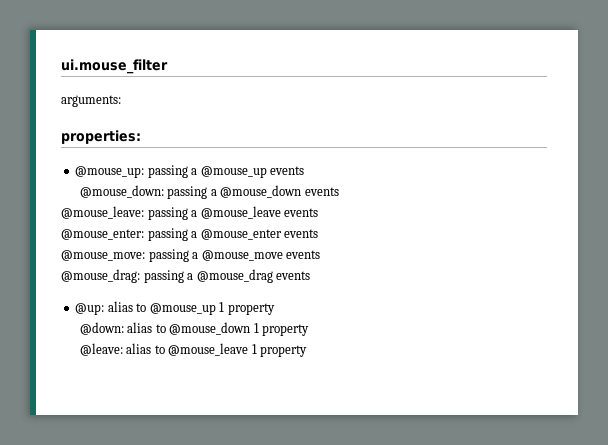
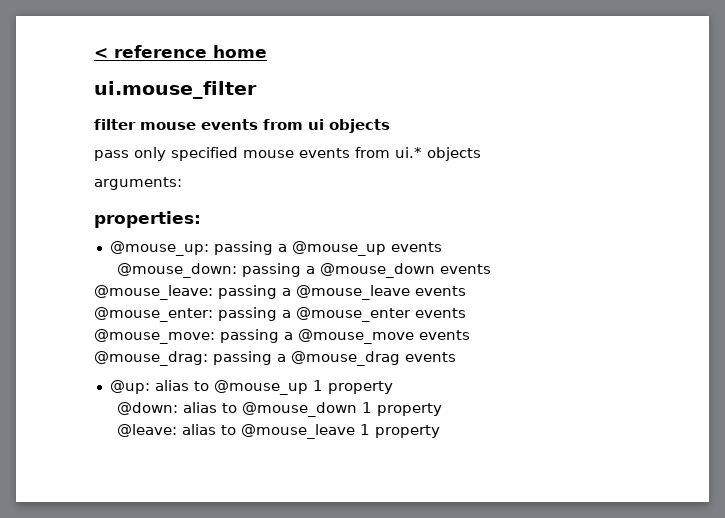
+ < reference home
  ui.mouse_filter
+ filter mouse events from ui objects
+ pass only specified mouse events from ui.* objects

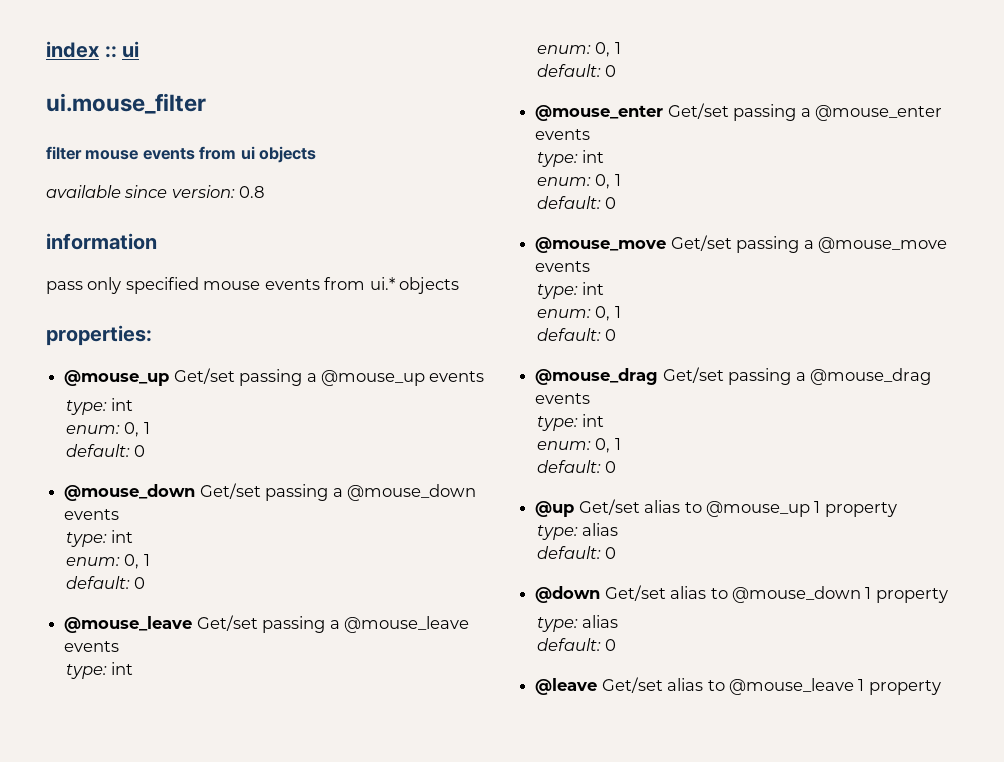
- < reference home
+ index :: ui
+ available since version: 0.8
+ information
- arguments:
- @mouse_up: passing a @mouse_up events
- @mouse_down: passing a @mouse_down events
- @mouse_leave: passing a @mouse_leave events
- @mouse_enter: passing a @mouse_enter events
- @mouse_move: passing a @mouse_move events
- @mouse_drag: passing a @mouse_drag events
- @up: alias to @mouse_up 1 property
- @down: alias to @mouse_down 1 property
- @leave: alias to @mouse_leave 1 property
+ @mouse_up Get/set passing a @mouse_up events
+ type: int
+ enum: 0, 1
+ default: 0
+ @mouse_down Get/set passing a @mouse_down events
+ type: int
+ enum: 0, 1
+ default: 0
+ @mouse_leave Get/set passing a @mouse_leave events
+ type: int
+ enum: 0, 1
+ default: 0
+ @mouse_enter Get/set passing a @mouse_enter events
+ type: int
+ enum: 0, 1
+ default: 0
+ @mouse_move Get/set passing a @mouse_move events
+ type: int
+ enum: 0, 1
+ default: 0
+ @mouse_drag Get/set passing a @mouse_drag events
+ type: int
+ enum: 0, 1
+ default: 0
+ @up Get/set alias to @mouse_up 1 property
+ type: alias
+ default: 0
+ @down Get/set alias to @mouse_down 1 property
+ type: alias
+ default: 0
+ @leave Get/set alias to @mouse_leave 1 property

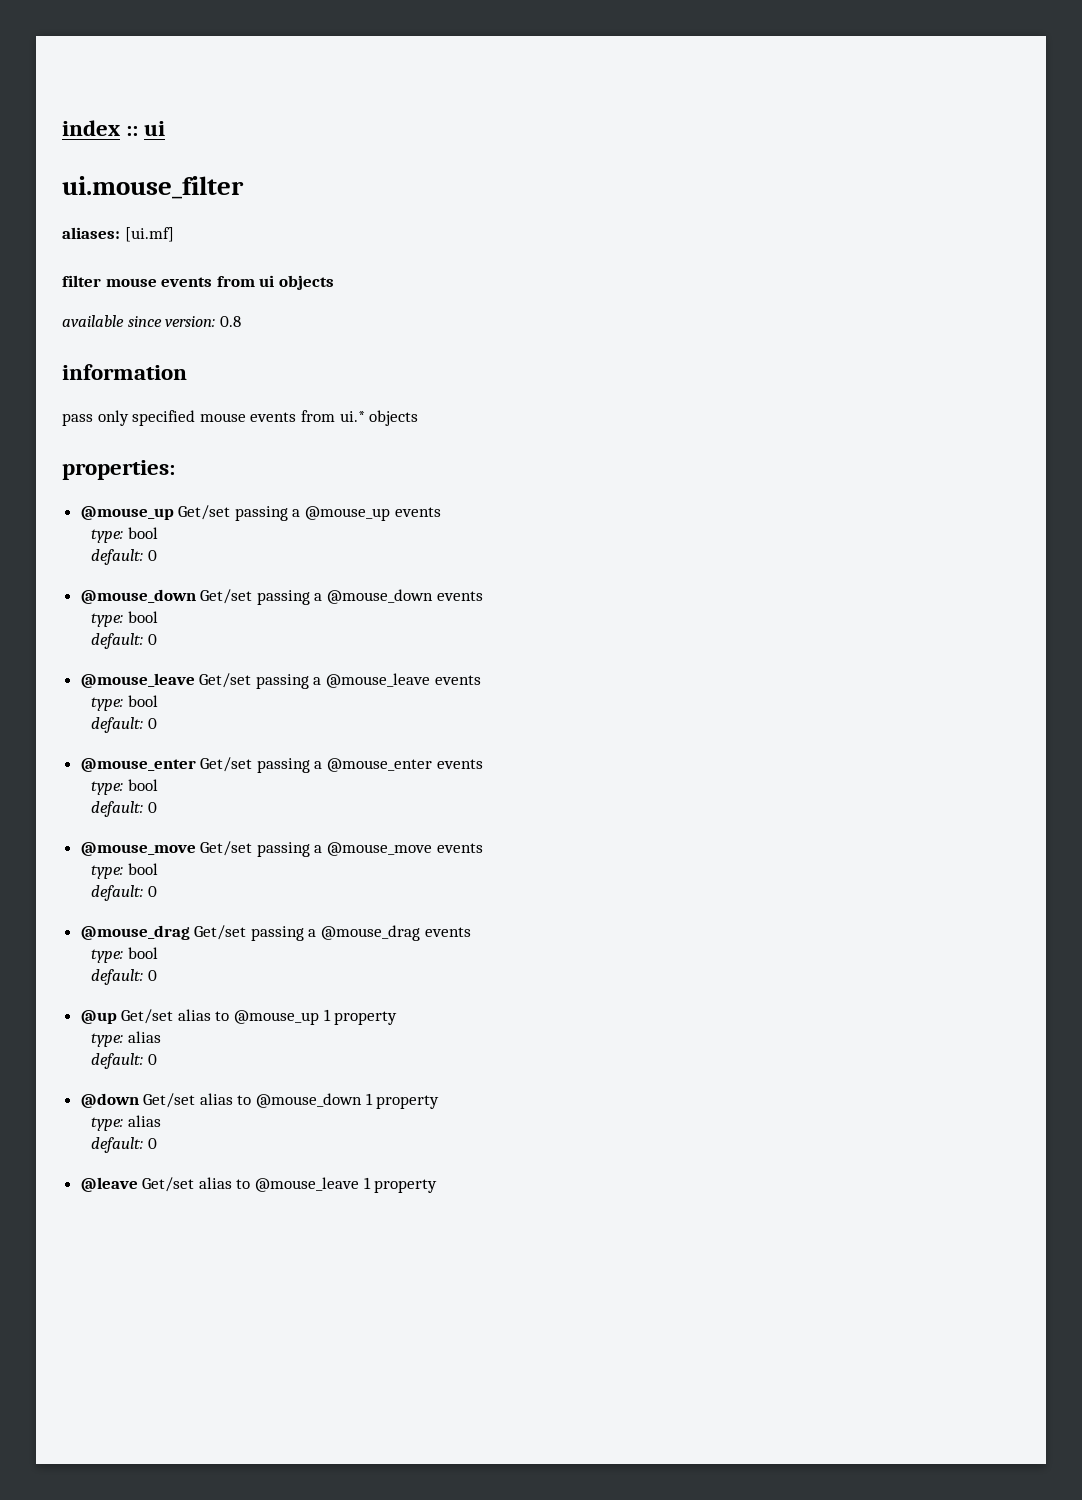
+ aliases: [ui.mf]
  @mouse_up Get/set passing a @mouse_up events
- type: int
- enum: 0, 1
+ type: bool
  @mouse_down Get/set passing a @mouse_down events
- type: int
- enum: 0, 1
+ type: bool
  @mouse_leave Get/set passing a @mouse_leave events
- type: int
- enum: 0, 1
+ type: bool
  @mouse_enter Get/set passing a @mouse_enter events
- type: int
- enum: 0, 1
+ type: bool
  @mouse_move Get/set passing a @mouse_move events
- type: int
- enum: 0, 1
+ type: bool
  @mouse_drag Get/set passing a @mouse_drag events
- type: int
- enum: 0, 1
+ type: bool

